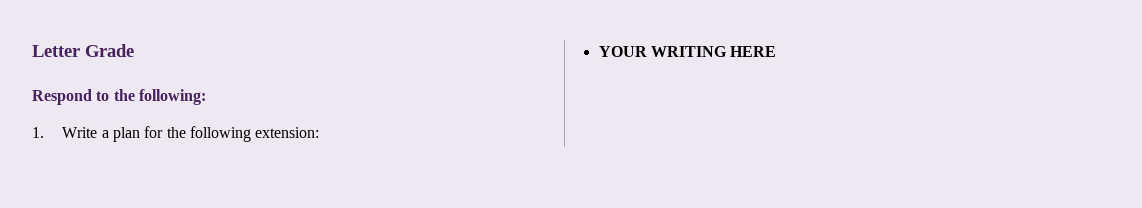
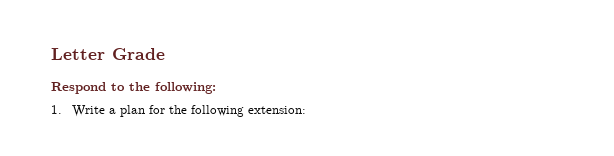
- YOUR WRITING HERE

